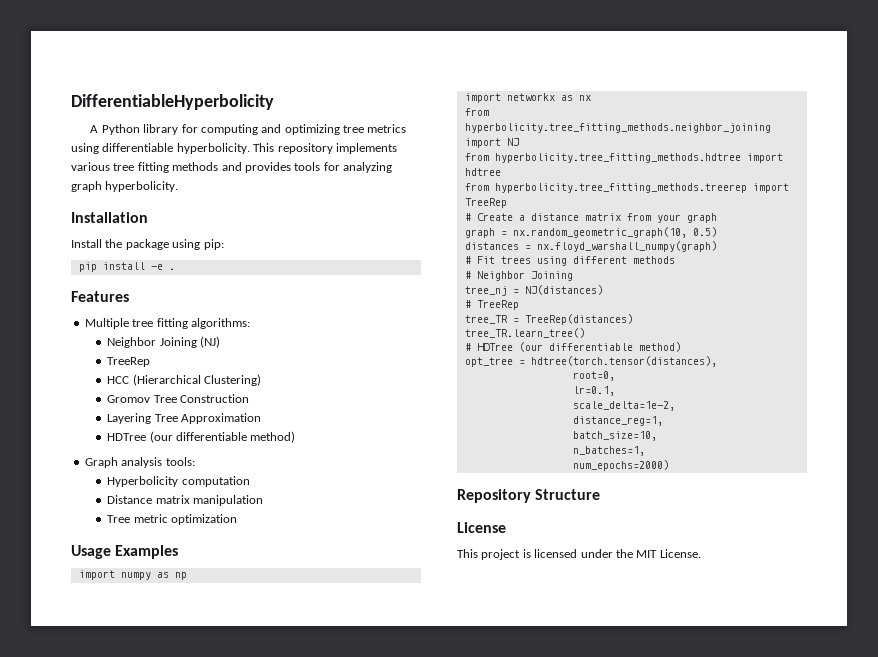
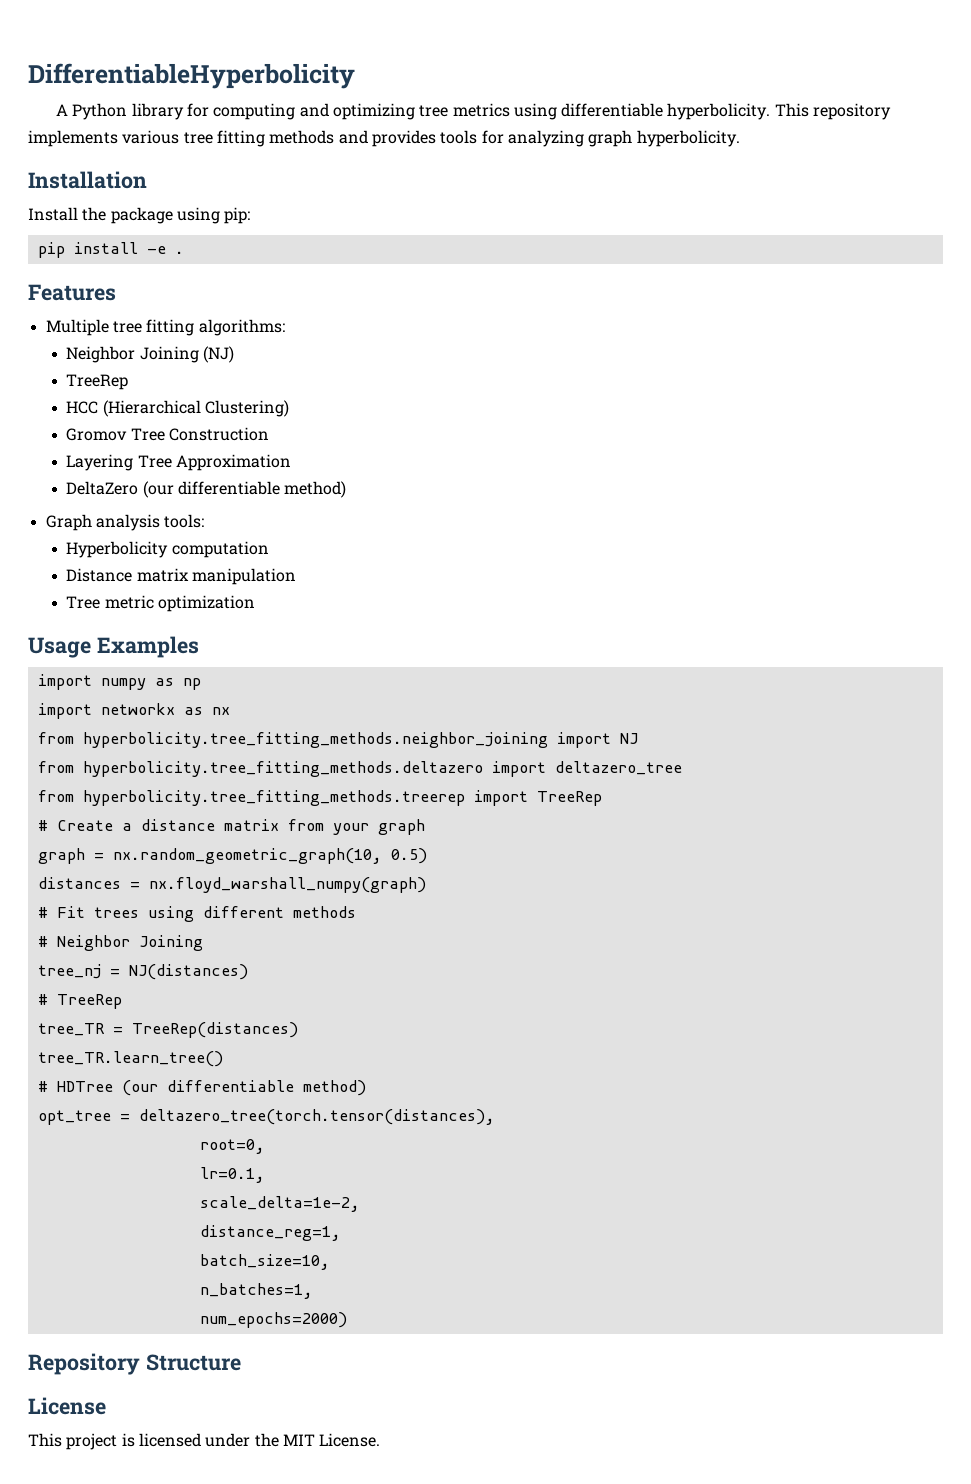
  Layering Tree Approximation
- HDTree (our differentiable method)
+ DeltaZero (our differentiable method)
- from hyperbolicity.tree_fitting_methods.hdtree import hdtree
+ from hyperbolicity.tree_fitting_methods.deltazero import deltazero_tree
- opt_tree = hdtree(torch.tensor(distances),
+ opt_tree = deltazero_tree(torch.tensor(distances),

